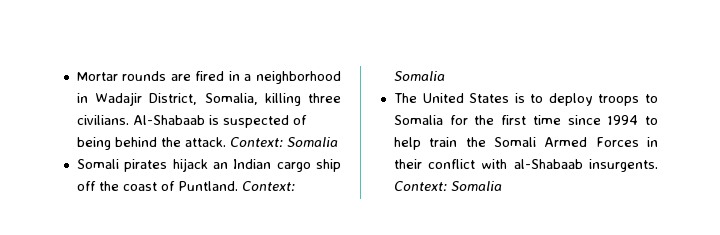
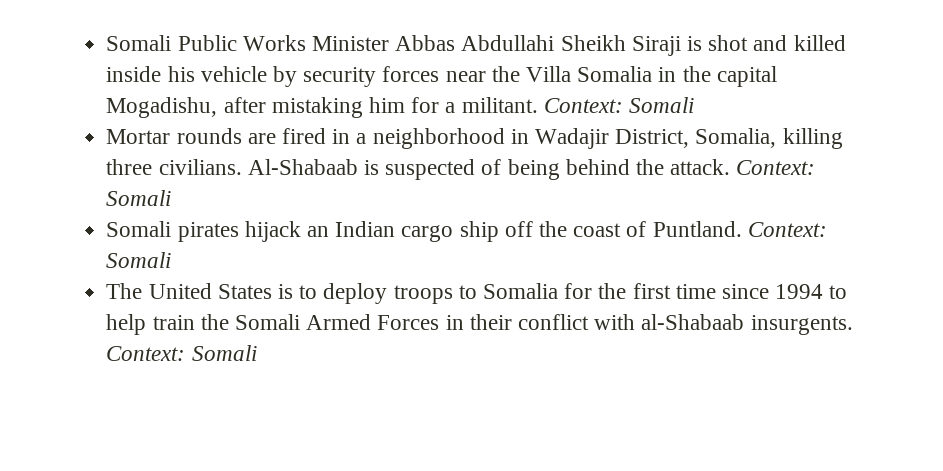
+ Somali Public Works Minister Abbas Abdullahi Sheikh Siraji is shot and killed inside his vehicle by security forces near the Villa Somalia in the capital Mogadishu, after mistaking him for a militant. Context: Somali
- Al-Shabaab is suspected of being behind the attack. Context: Somalia
+ Al-Shabaab is suspected of being behind the attack. Context: Somali
- Somali pirates hijack an Indian cargo ship off the coast of Puntland. Context: Somalia
+ Somali pirates hijack an Indian cargo ship off the coast of Puntland. Context: Somali
- The United States is to deploy troops to Somalia for the first time since 1994 to help train the Somali Armed Forces in their conflict with al-Shabaab insurgents. Context: Somalia
+ The United States is to deploy troops to Somalia for the first time since 1994 to help train the Somali Armed Forces in their conflict with al-Shabaab insurgents. Context: Somali

